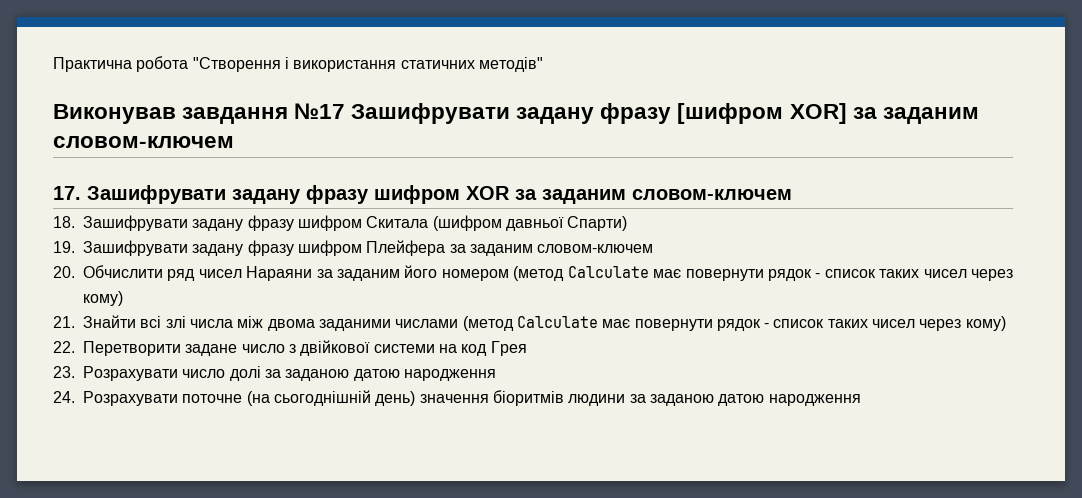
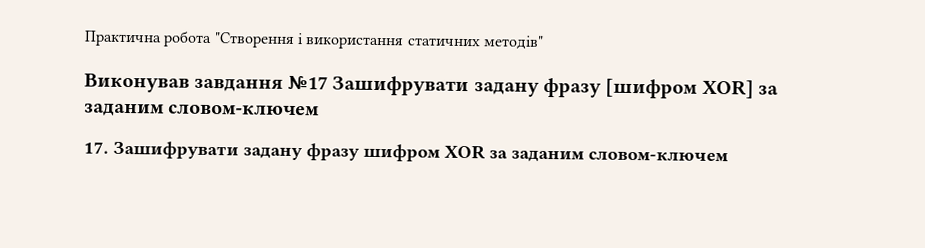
- 18. Зашифрувати задану фразу шифром Скитала (шифром давньої Спарти)
- 19. Зашифрувати задану фразу шифром Плейфера за заданим словом-ключем
- 20. Обчислити ряд чисел Нараяни за заданим його номером (метод Calculate має повернути рядок - список таких чисел через кому)
- 21. Знайти всі злі числа між двома заданими числами (метод Calculate має повернути рядок - список таких чисел через кому)
- 22. Перетворити задане число з двійкової системи на код Грея
- 23. Розрахувати число долі за заданою датою народження
- 24. Розрахувати поточне (на сьогоднішній день) значення біоритмів людини за заданою датою народження

